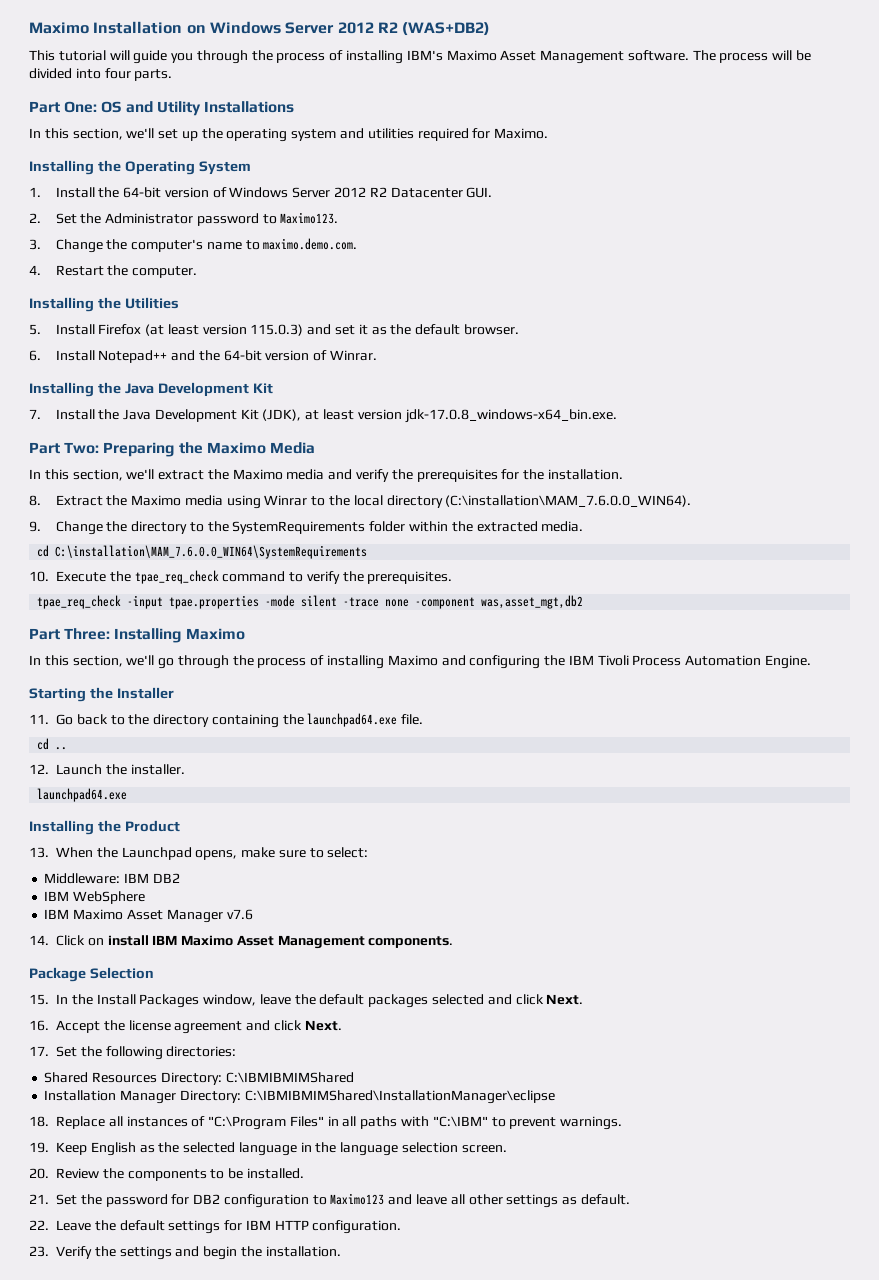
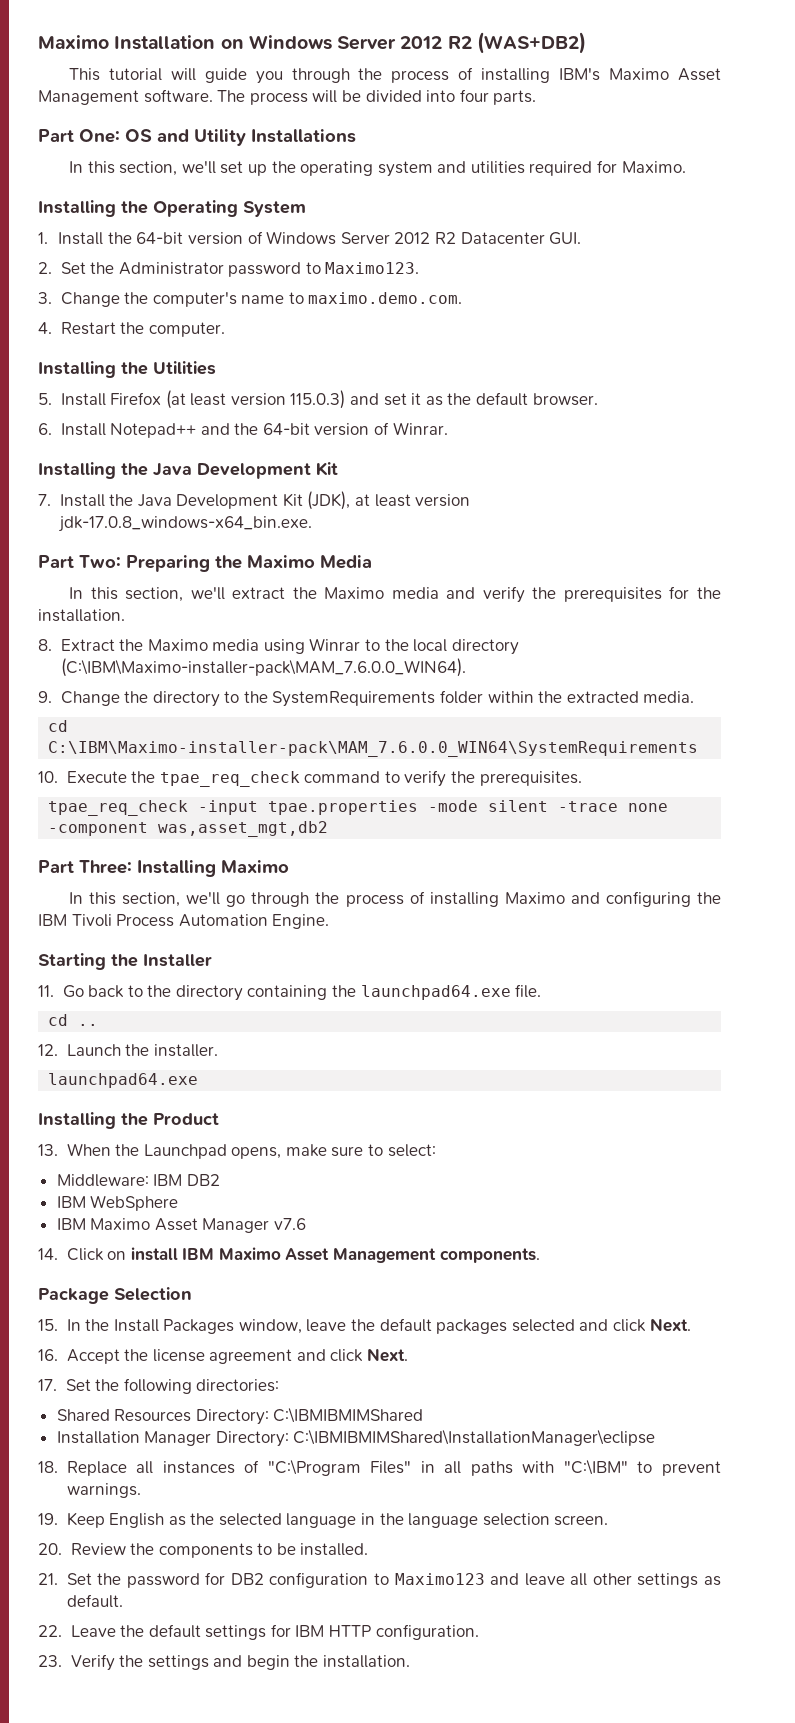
- 8. Extract the Maximo media using Winrar to the local directory (C:\installation\MAM_7.6.0.0_WIN64).
+ 8. Extract the Maximo media using Winrar to the local directory (C:\IBM\Maximo-installer-pack\MAM_7.6.0.0_WIN64).
- cd C:\installation\MAM_7.6.0.0_WIN64\SystemRequirements
+ cd C:\IBM\Maximo-installer-pack\MAM_7.6.0.0_WIN64\SystemRequirements

